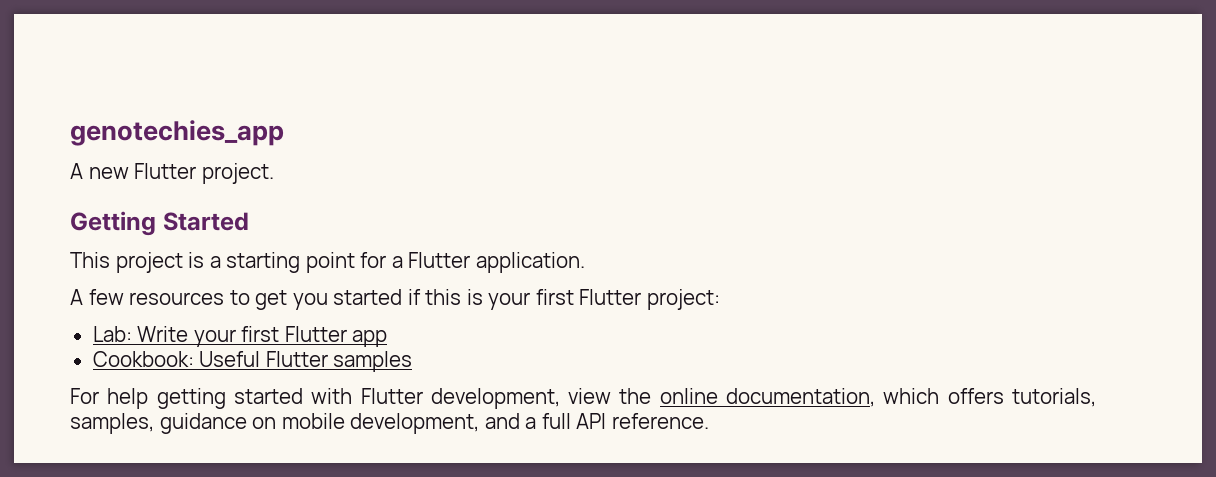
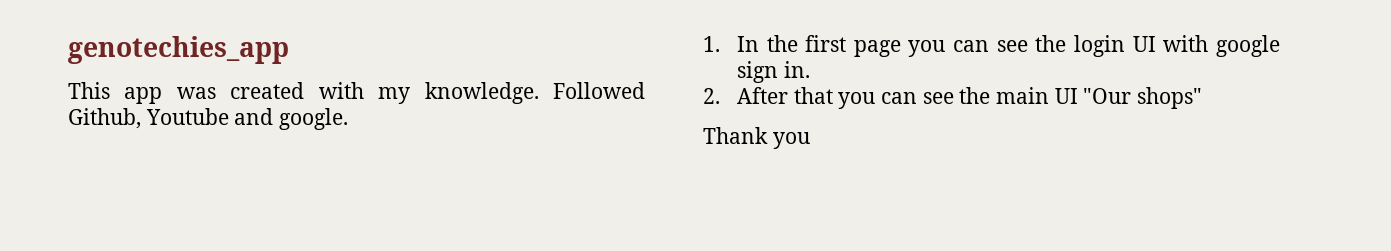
- A new Flutter project.
- Getting Started
- This project is a starting point for a Flutter application.
- A few resources to get you started if this is your first Flutter project:
- Lab: Write your first Flutter app
- Cookbook: Useful Flutter samples
- For help getting started with Flutter development, view the online documentation, which offers tutorials, samples, guidance on mobile development, and a full API reference.
+ This app was created with my knowledge. Followed Github, Youtube and google.
+ 1. In the first page you can see the login UI with google sign in.
+ 2. After that you can see the main UI "Our shops"
+ Thank you

